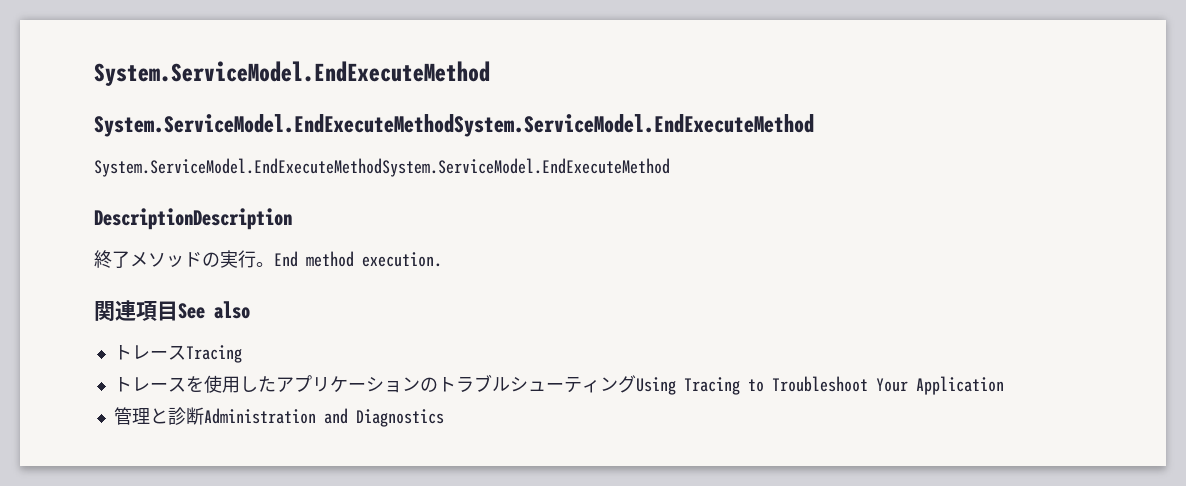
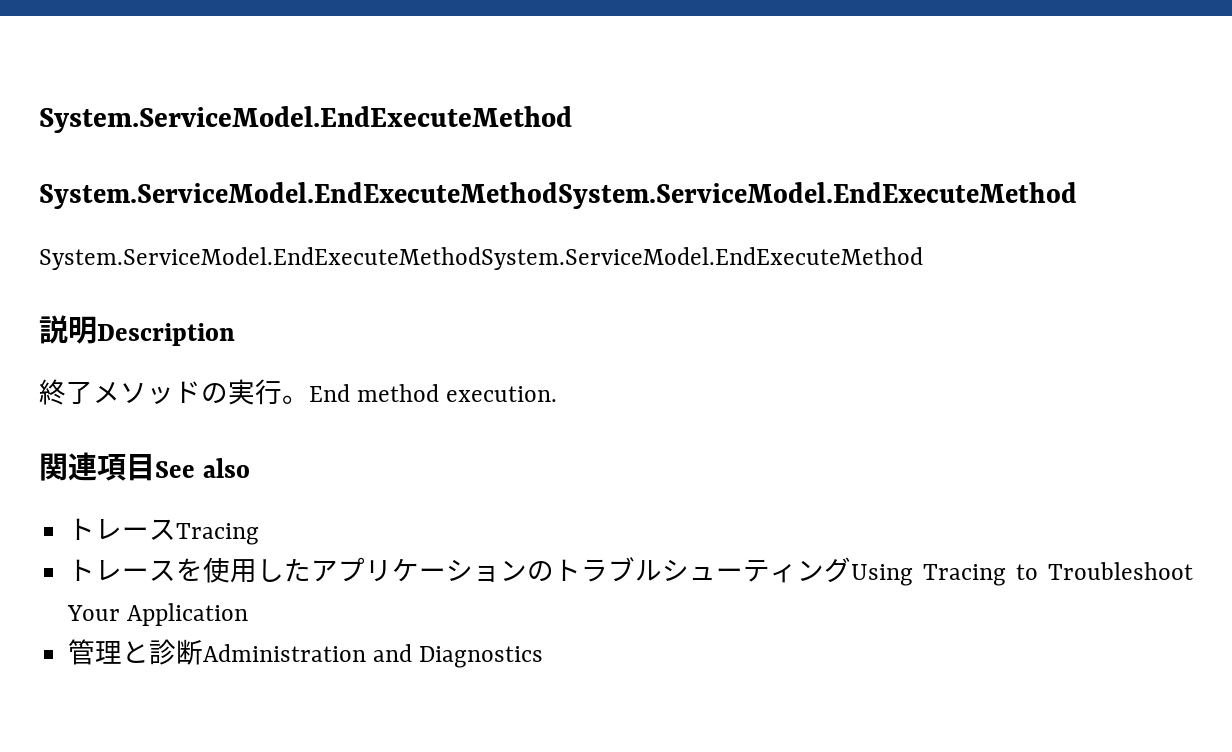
- DescriptionDescription
+ 説明Description

